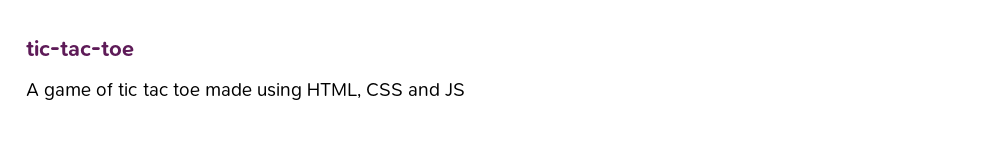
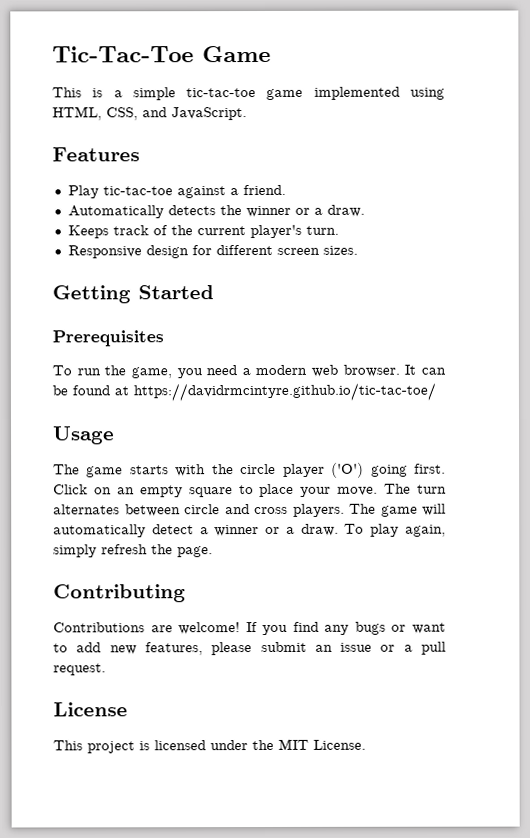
- tic-tac-toe
- A game of tic tac toe made using HTML, CSS and JS
+ Tic-Tac-Toe Game
+ This is a simple tic-tac-toe game implemented using HTML, CSS, and JavaScript.
+ Features
+ Play tic-tac-toe against a friend.
+ Automatically detects the winner or a draw.
+ Keeps track of the current player's turn.
+ Responsive design for different screen sizes.
+ Getting Started
+ Prerequisites
+ To run the game, you need a modern web browser. It can be found at https://davidrmcintyre.github.io/tic-tac-toe/
+ Usage
+ The game starts with the circle player ('O') going first. Click on an empty square to place your move. The turn alternates between circle and cross players. The game will automatically detect a winner or a draw. To play again, simply refresh the page.
+ Contributing
+ Contributions are welcome! If you find any bugs or want to add new features, please submit an issue or a pull request.
+ License
+ This project is licensed under the MIT License.

